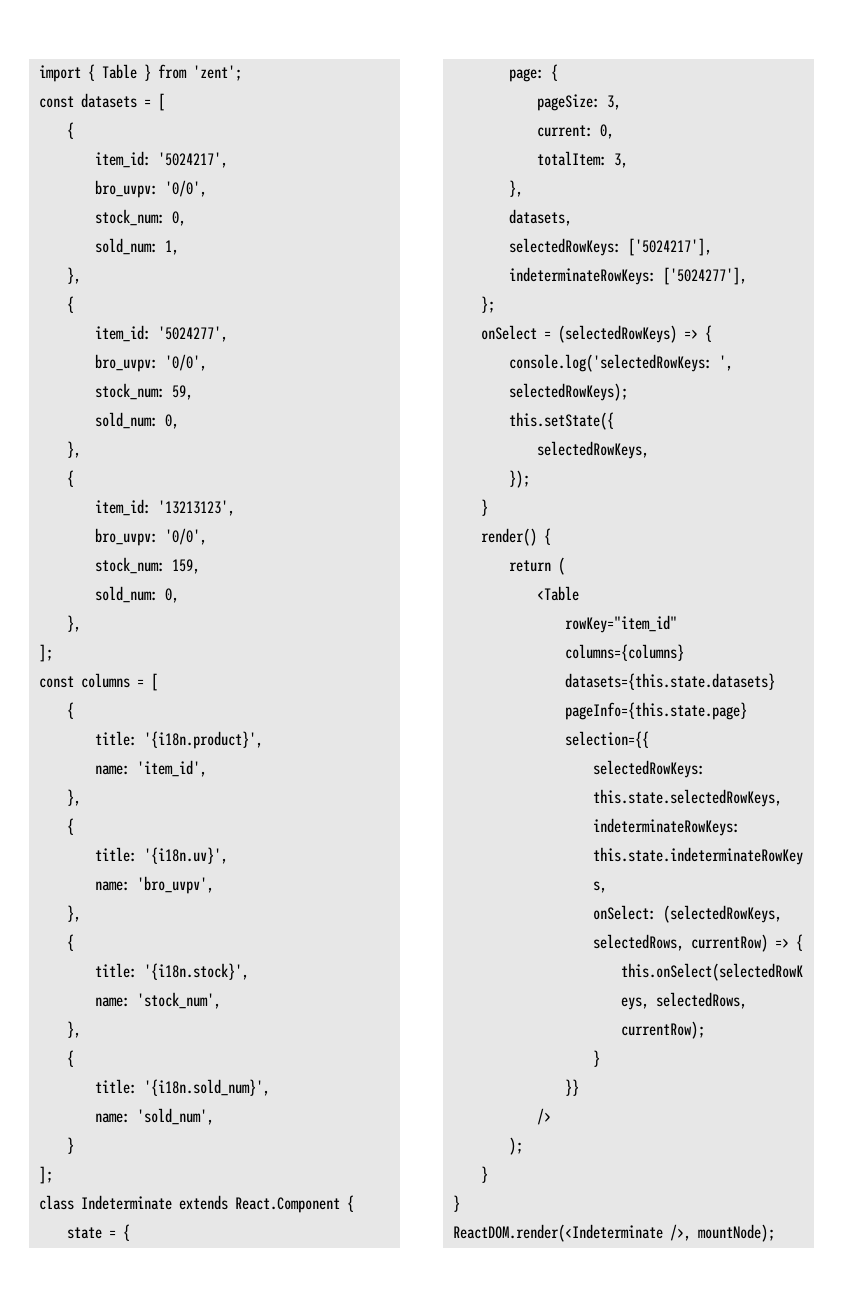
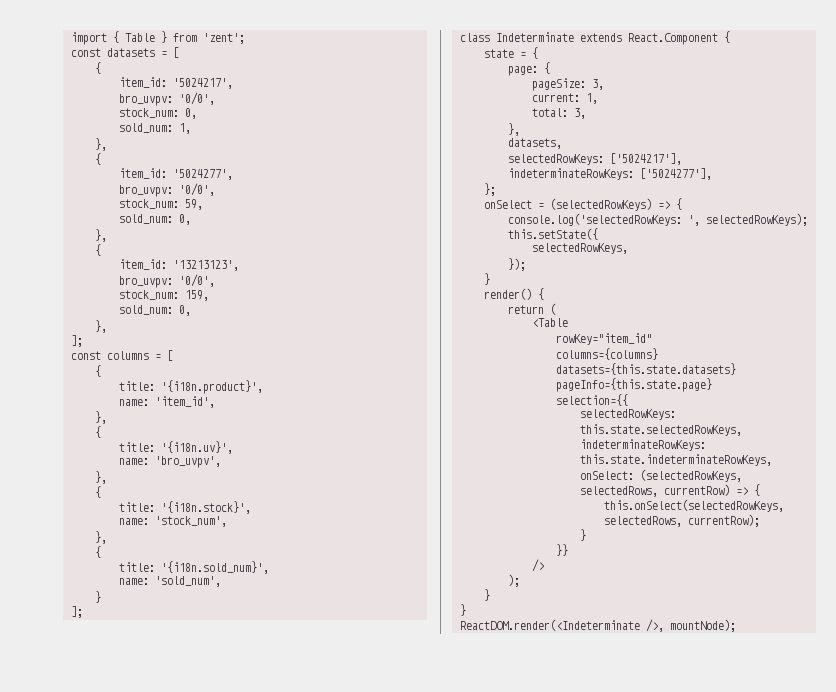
- current: 0,
- totalItem: 3,
+ current: 1,
+ total: 3,

